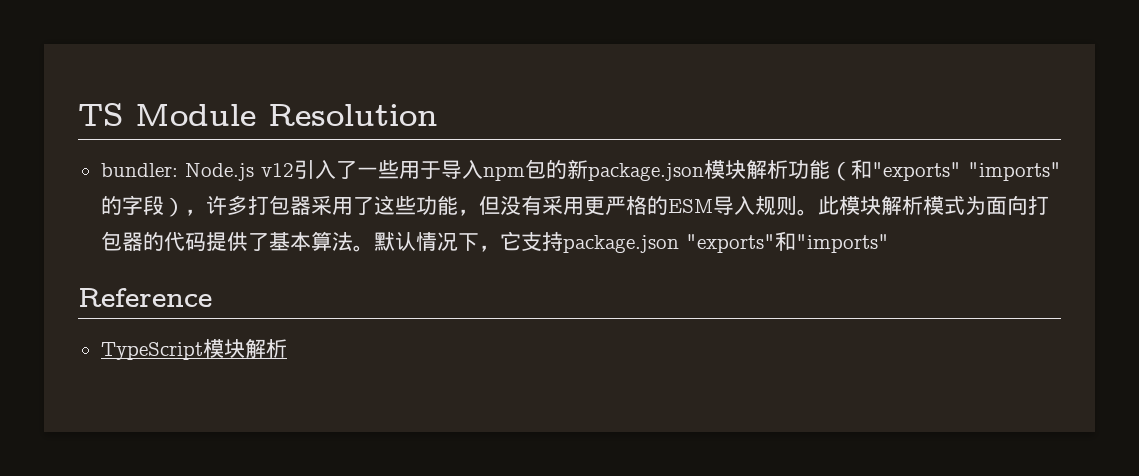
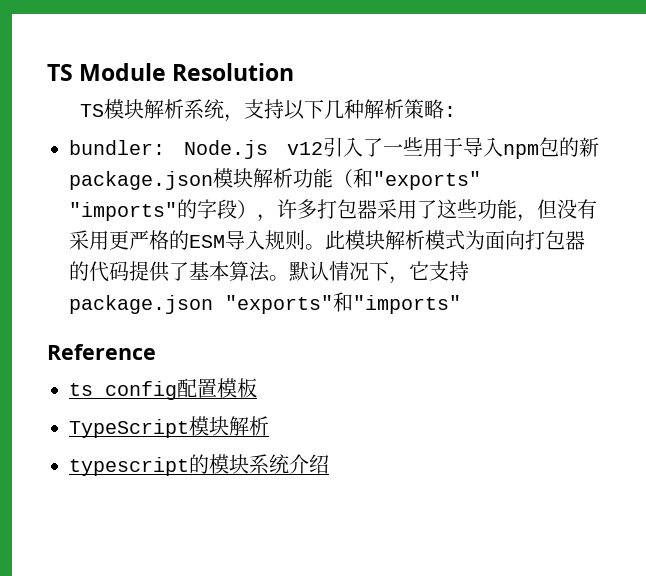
+ TS模块解析系统，支持以下几种解析策略:
+ ts config配置模板
+ typescript的模块系统介绍

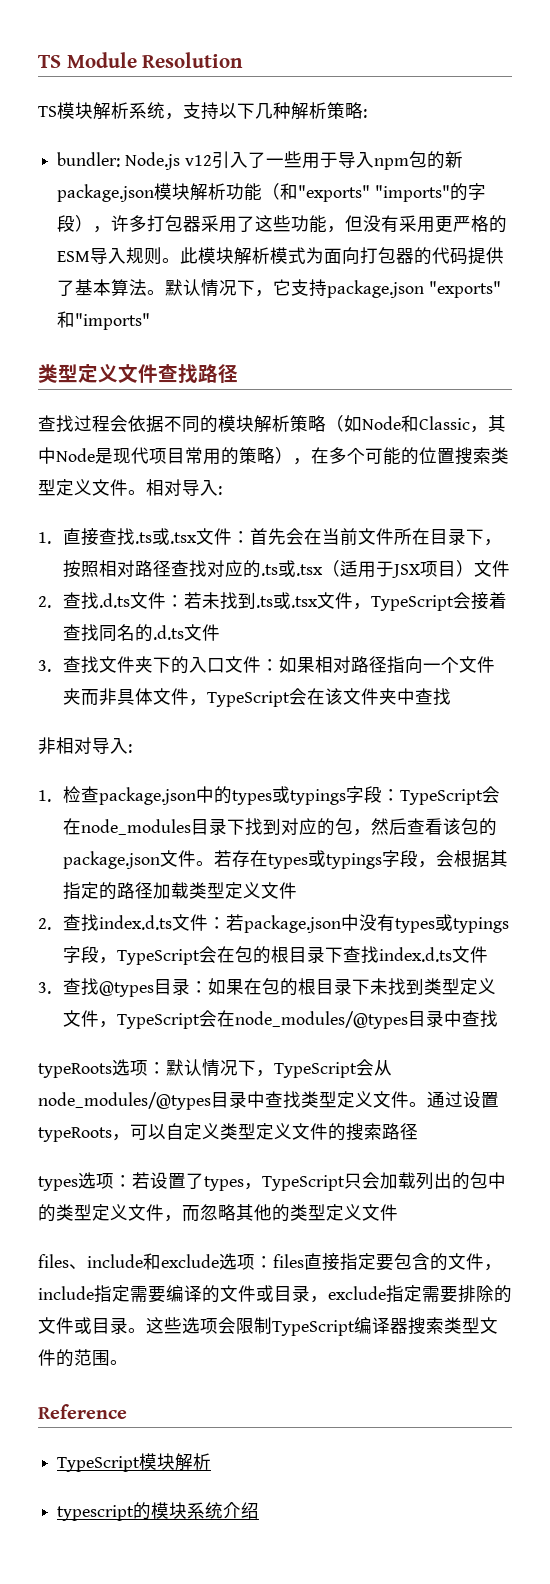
+ 类型定义文件查找路径
+ 查找过程会依据不同的模块解析策略（如Node和Classic，其中Node是现代项目常用的策略），在多个可能的位置搜索类型定义文件。相对导入:
+ 1.直接查找.ts或.tsx文件：首先会在当前文件所在目录下，按照相对路径查找对应的.ts或.tsx（适用于JSX项目）文件
+ 2.查找.d.ts文件：若未找到.ts或.tsx文件，TypeScript会接着查找同名的.d.ts文件
+ 3.查找文件夹下的入口文件：如果相对路径指向一个文件夹而非具体文件，TypeScript会在该文件夹中查找
+ 非相对导入:
+ 1.检查package.json中的types或typings字段：TypeScript会在node_modules目录下找到对应的包，然后查看该包的package.json文件。若存在types或typings字段，会根据其指定的路径加载类型定义文件
+ 2.查找index.d.ts文件：若package.json中没有types或typings字段，TypeScript会在包的根目录下查找index.d.ts文件
+ 3.查找@types目录：如果在包的根目录下未找到类型定义文件，TypeScript会在node_modules/@types目录中查找
+ typeRoots选项：默认情况下，TypeScript会从node_modules/@types目录中查找类型定义文件。通过设置typeRoots，可以自定义类型定义文件的搜索路径
+ types选项：若设置了types，TypeScript只会加载列出的包中的类型定义文件，而忽略其他的类型定义文件
+ files、include和exclude选项：files直接指定要包含的文件，include指定需要编译的文件或目录，exclude指定需要排除的文件或目录。这些选项会限制TypeScript编译器搜索类型文件的范围。
  Reference
- ts config配置模板

